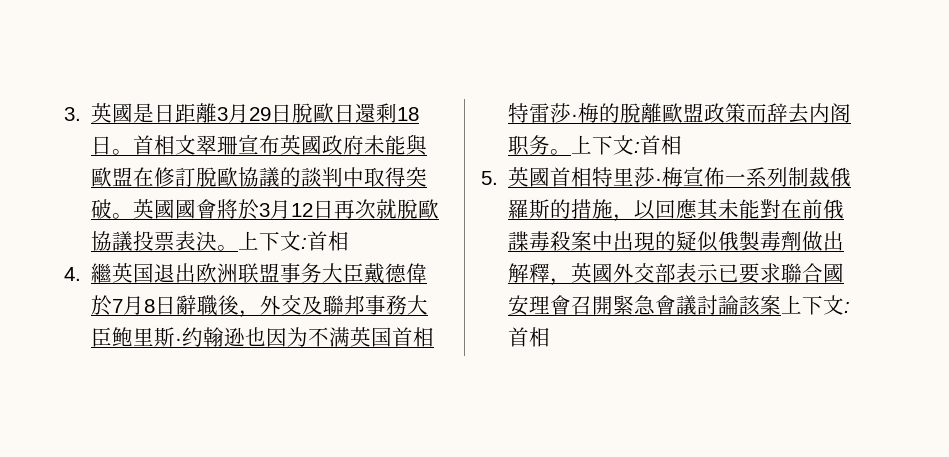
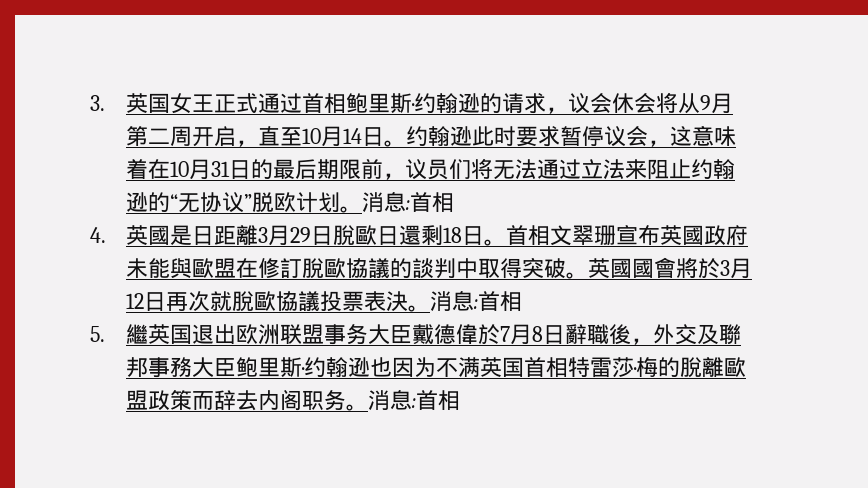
- 3.英國是日距離3月29日脫歐日還剩18日。
+ 3.英国女王正式通过首相鲍里斯·约翰逊的请求，议会休会将从9月第二周开启，直至10月14日。约翰逊此时要求暂停议会，这意味着在10月31日的最后期限前，议员们将无法通过立法来阻止约翰逊的“无协议”脱欧计划。消息:首相
+ 4.英國是日距離3月29日脫歐日還剩18日。
- 英國國會將於3月12日再次就脫歐協議投票表決。上下文:首相
- 4.繼英国退出欧洲联盟事务大臣戴德偉於7月8日辭職後，外交及聯邦事務大臣鲍里斯·约翰逊也因为不满英国首相特雷莎·梅的脫離歐盟政策而辞去内阁职务。上下文:首相
- 5.英國首相特里莎·梅宣佈一系列制裁俄羅斯的措施，以回應其未能對在前俄諜毒殺案中出現的疑似俄製毒劑做出解釋，英國外交部表示已要求聯合國安理會召開緊急會議討論該案上下文:首相
+ 英國國會將於3月12日再次就脫歐協議投票表決。消息:首相
+ 5.繼英国退出欧洲联盟事务大臣戴德偉於7月8日辭職後，外交及聯邦事務大臣鲍里斯·约翰逊也因为不满英国首相特雷莎·梅的脫離歐盟政策而辞去内阁职务。消息:首相

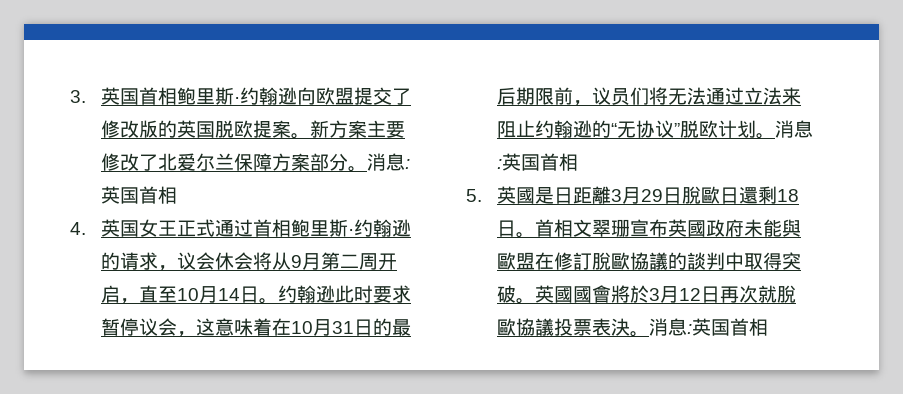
- 3.英国女王正式通过首相鲍里斯·约翰逊的请求，议会休会将从9月第二周开启，直至10月14日。
+ 3.英国首相鲍里斯·约翰逊向欧盟提交了修改版的英国脱欧提案。新方案主要修改了北爱尔兰保障方案部分。消息:英国首相
+ 4.英国女王正式通过首相鲍里斯·约翰逊的请求，议会休会将从9月第二周开启，直至10月14日。
- 约翰逊此时要求暂停议会，这意味着在10月31日的最后期限前，议员们将无法通过立法来阻止约翰逊的“无协议”脱欧计划。消息:首相
- 4.英國是日距離3月29日脫歐日還剩18日。
+ 约翰逊此时要求暂停议会，这意味着在10月31日的最后期限前，议员们将无法通过立法来阻止约翰逊的“无协议”脱欧计划。消息:英国首相
+ 5.英國是日距離3月29日脫歐日還剩18日。
- 英國國會將於3月12日再次就脫歐協議投票表決。消息:首相
- 5.繼英国退出欧洲联盟事务大臣戴德偉於7月8日辭職後，外交及聯邦事務大臣鲍里斯·约翰逊也因为不满英国首相特雷莎·梅的脫離歐盟政策而辞去内阁职务。消息:首相
+ 英國國會將於3月12日再次就脫歐協議投票表決。消息:英国首相

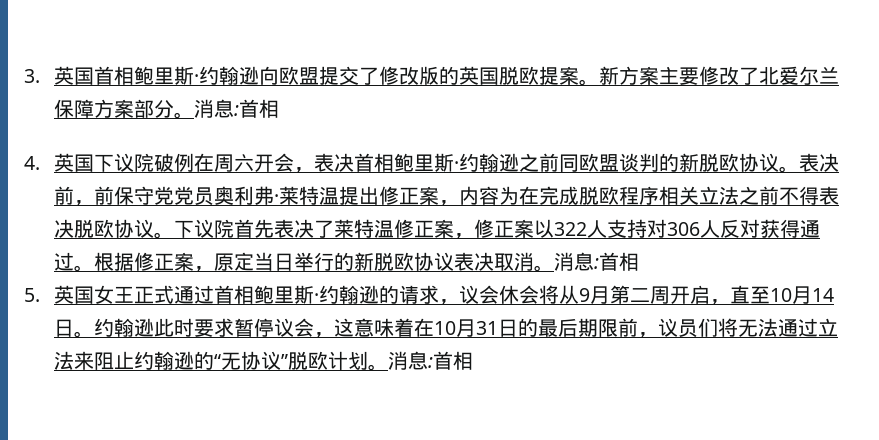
- 新方案主要修改了北爱尔兰保障方案部分。消息:英国首相
- 4.英国女王正式通过首相鲍里斯·约翰逊的请求，议会休会将从9月第二周开启，直至10月14日。
+ 新方案主要修改了北爱尔兰保障方案部分。消息:首相
+ 4.英国下议院破例在周六开会，表决首相鲍里斯·约翰逊之前同欧盟谈判的新脱欧协议。表决前，前保守党党员奥利弗·莱特温提出修正案，内容为在完成脱欧程序相关立法之前不得表决脱欧协议。下议院首先表决了莱特温修正案，修正案以322人支持对306人反对获得通过。根据修正案，原定当日举行的新脱欧协议表决取消。消息:首相
+ 5.英国女王正式通过首相鲍里斯·约翰逊的请求，议会休会将从9月第二周开启，直至10月14日。
- 约翰逊此时要求暂停议会，这意味着在10月31日的最后期限前，议员们将无法通过立法来阻止约翰逊的“无协议”脱欧计划。消息:英国首相
- 5.英國是日距離3月29日脫歐日還剩18日。首相文翠珊宣布英國政府未能與歐盟在修訂脫歐協議的談判中取得突破。英國國會將於3月12日再次就脫歐協議投票表決。消息:英国首相
+ 约翰逊此时要求暂停议会，这意味着在10月31日的最后期限前，议员们将无法通过立法来阻止约翰逊的“无协议”脱欧计划。消息:首相

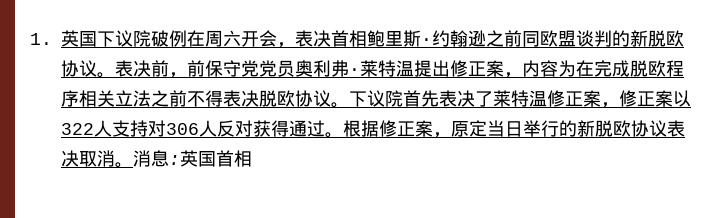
- 3.英国首相鲍里斯·约翰逊向欧盟提交了修改版的英国脱欧提案。新方案主要修改了北爱尔兰保障方案部分。消息:首相
- 4.英国下议院破例在周六开会，表决首相鲍里斯·约翰逊之前同欧盟谈判的新脱欧协议。
+ 1.英国下议院破例在周六开会，表决首相鲍里斯·约翰逊之前同欧盟谈判的新脱欧协议。
- 根据修正案，原定当日举行的新脱欧协议表决取消。消息:首相
- 5.英国女王正式通过首相鲍里斯·约翰逊的请求，议会休会将从9月第二周开启，直至10月14日。约翰逊此时要求暂停议会，这意味着在10月31日的最后期限前，议员们将无法通过立法来阻止约翰逊的“无协议”脱欧计划。消息:首相
+ 根据修正案，原定当日举行的新脱欧协议表决取消。消息:英国首相

